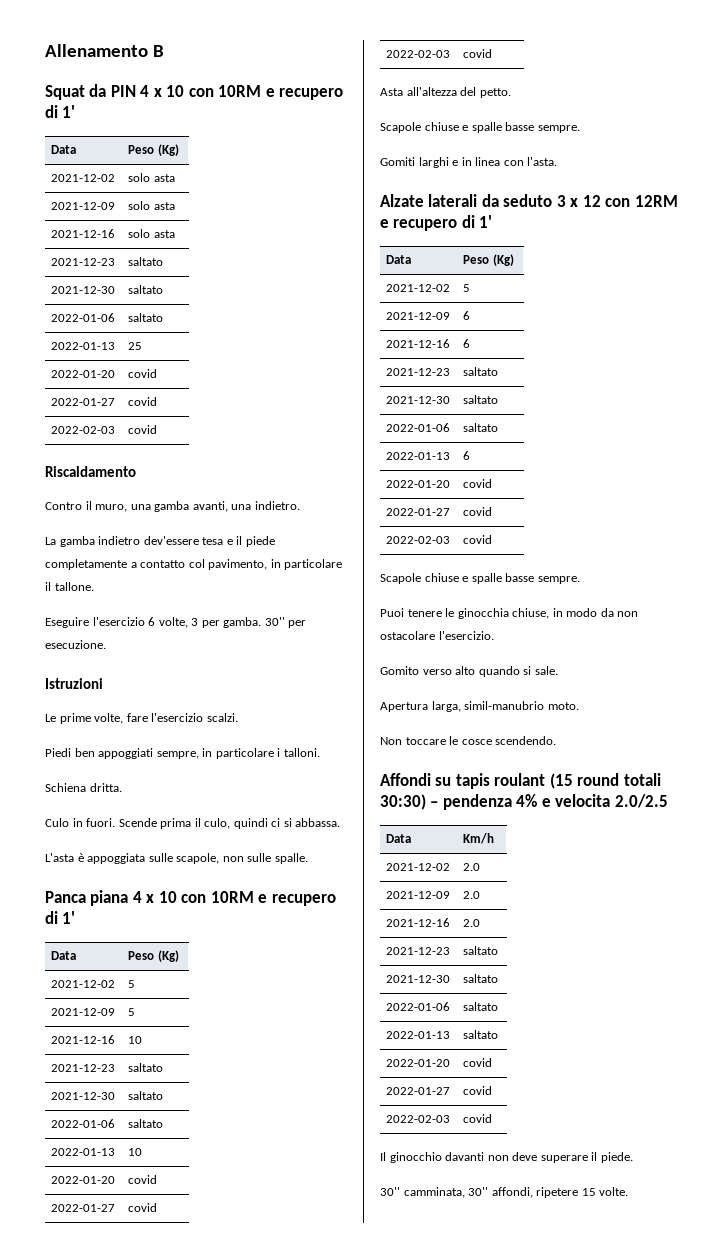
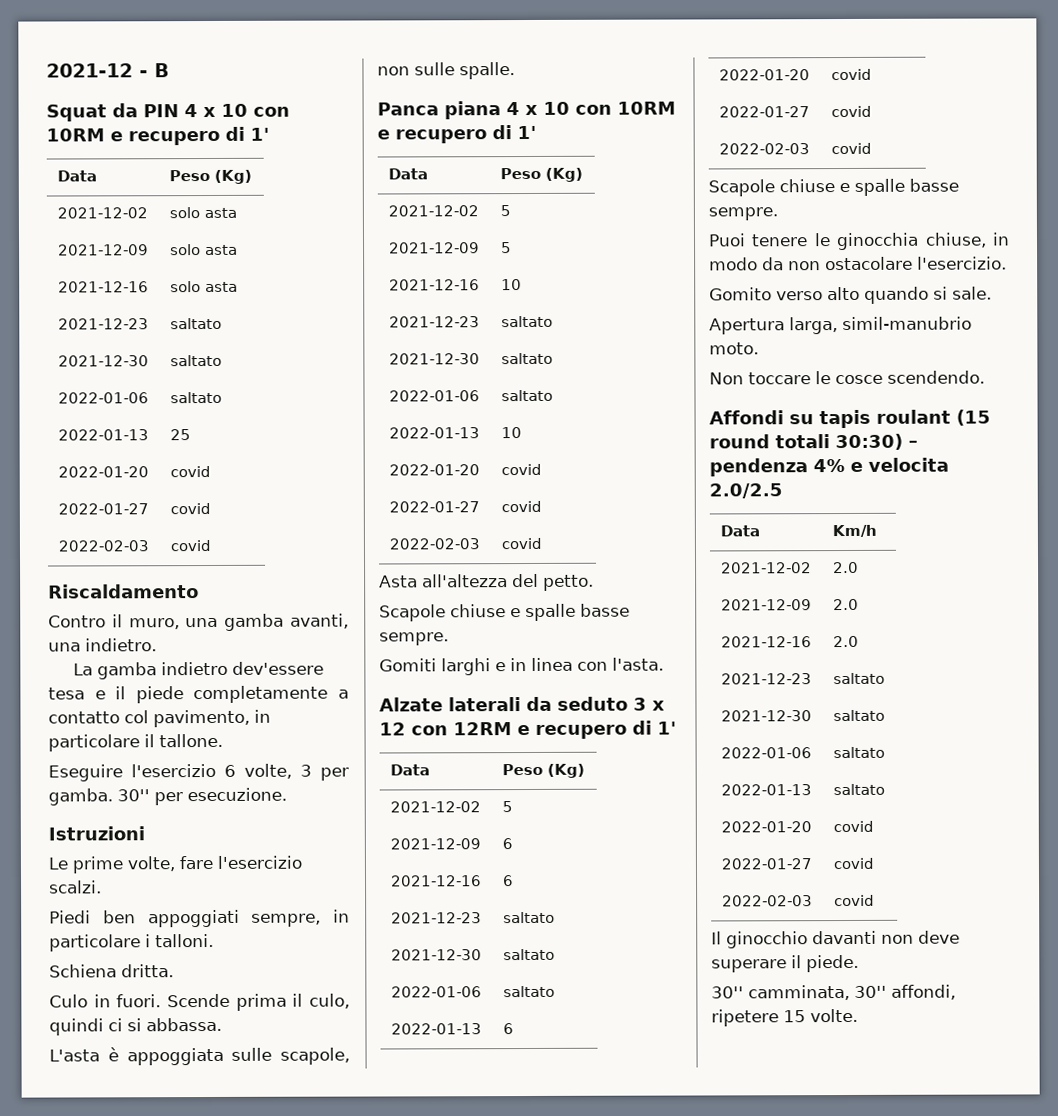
- Allenamento B
+ 2021-12 - B

